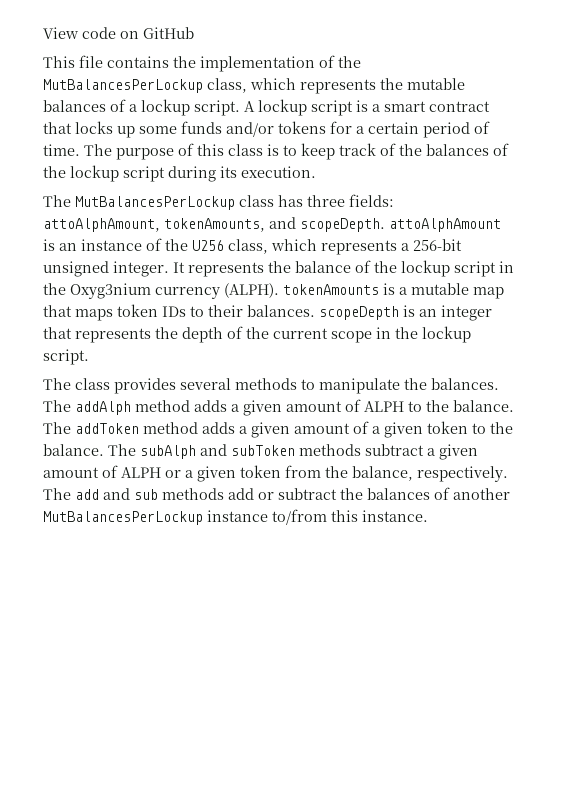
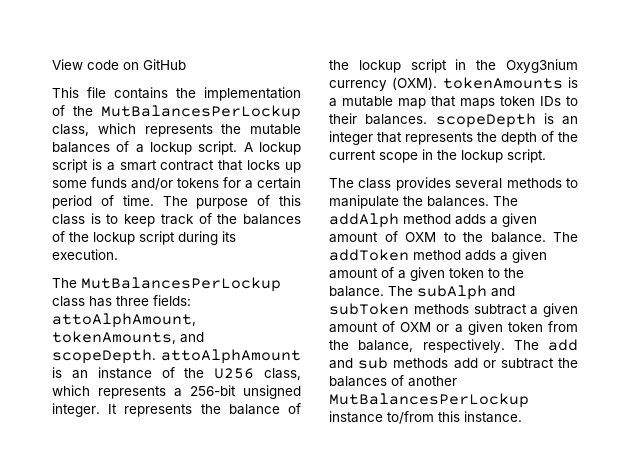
- It represents the balance of the lockup script in the Oxyg3nium currency (ALPH). tokenAmounts is a mutable map that maps token IDs to their balances. scopeDepth is an integer that represents the depth of the current scope in the lockup script.
+ It represents the balance of the lockup script in the Oxyg3nium currency (OXM). tokenAmounts is a mutable map that maps token IDs to their balances. scopeDepth is an integer that represents the depth of the current scope in the lockup script.
- The addAlph method adds a given amount of ALPH to the balance.
+ The addAlph method adds a given amount of OXM to the balance.
- The subAlph and subToken methods subtract a given amount of ALPH or a given token from the balance, respectively.
+ The subAlph and subToken methods subtract a given amount of OXM or a given token from the balance, respectively.

